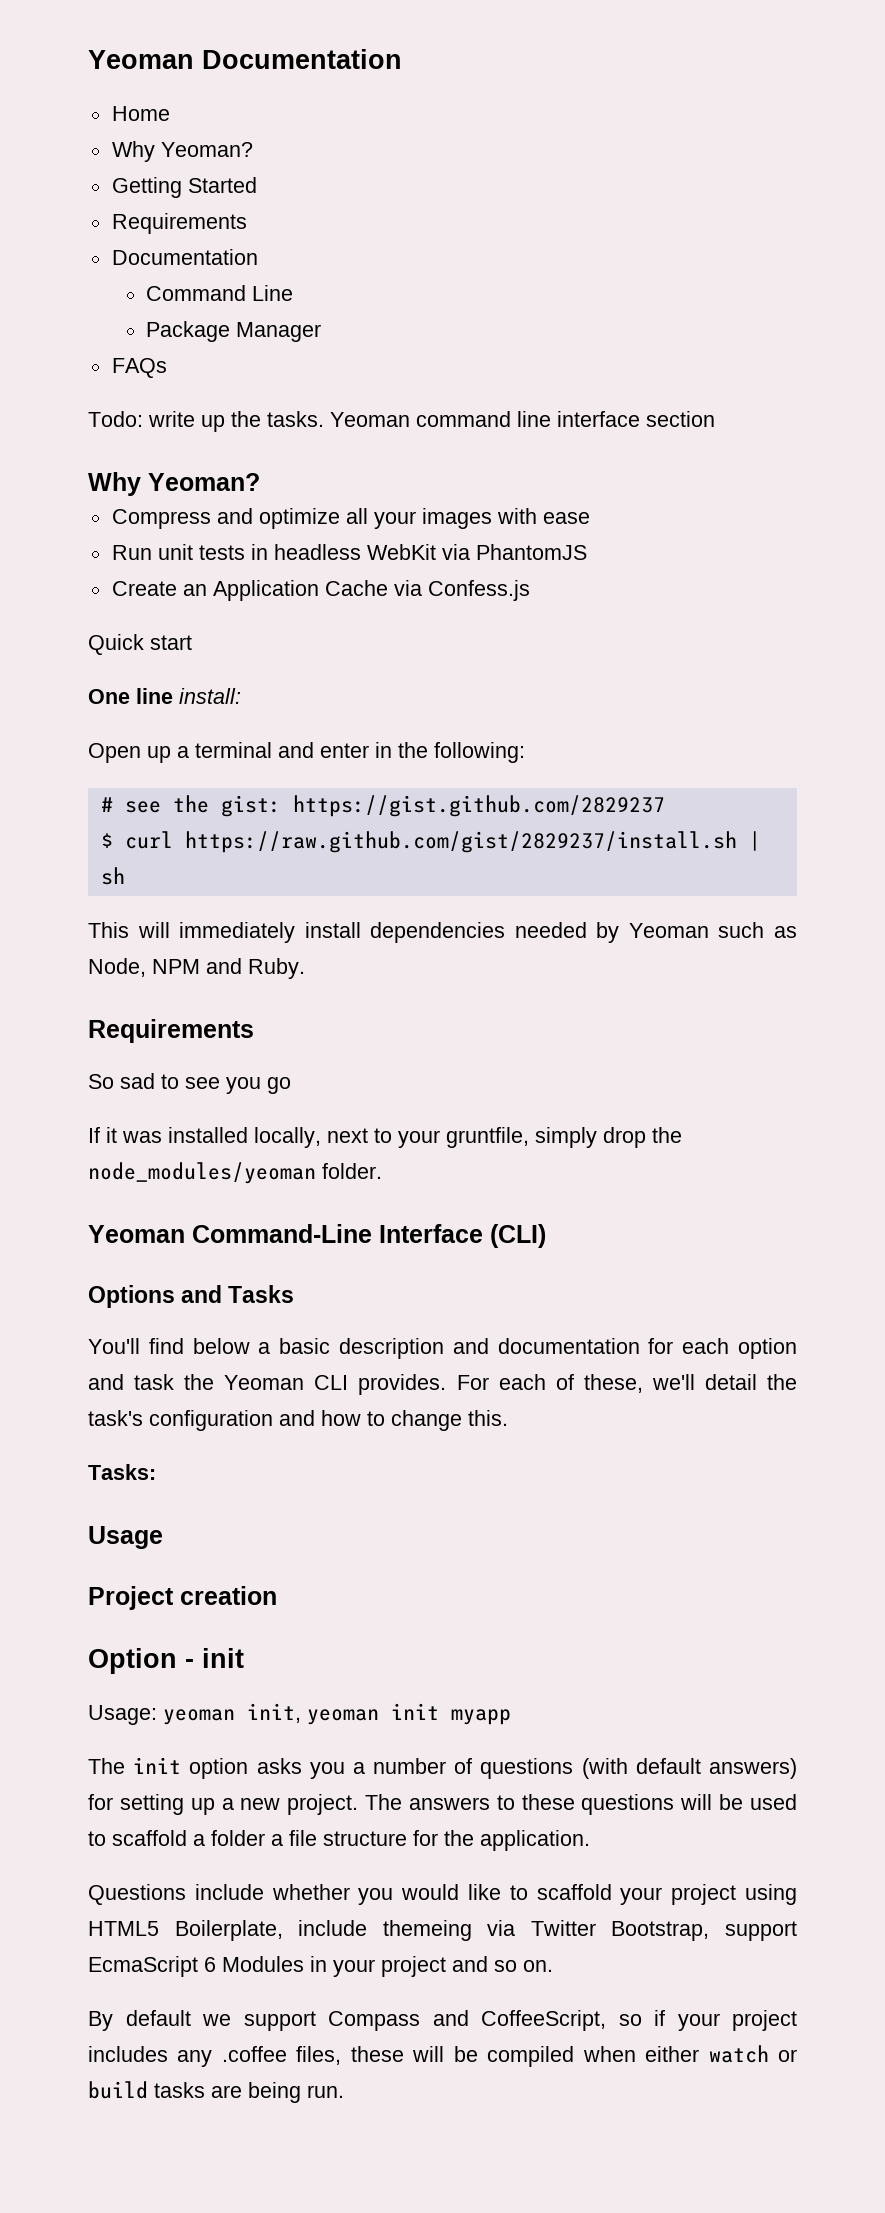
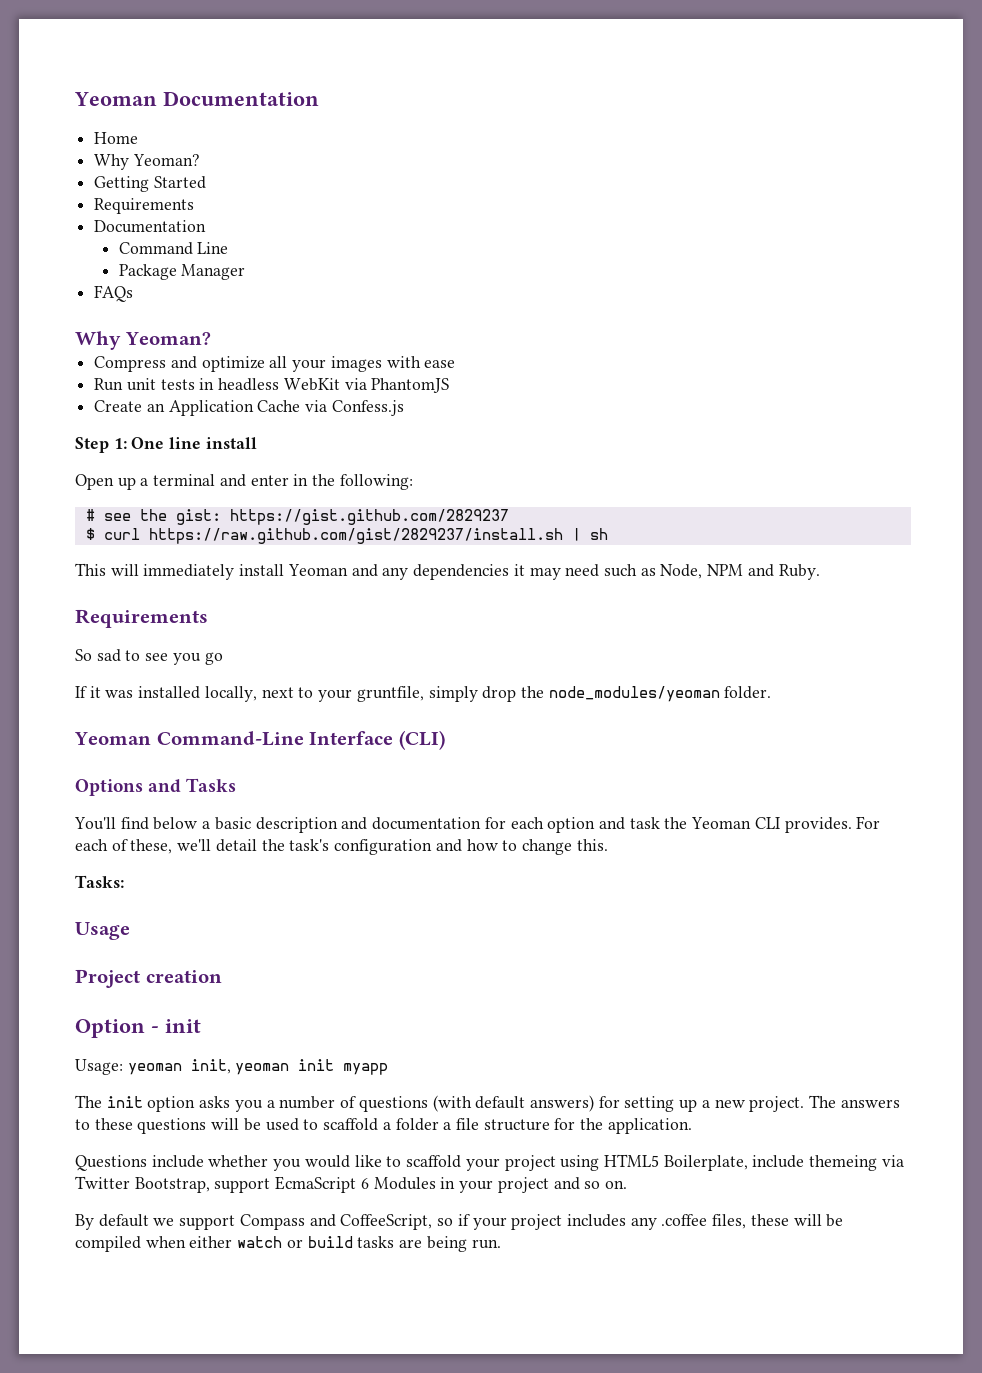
- Todo: write up the tasks. Yeoman command line interface section
- Quick start
- One line install:
+ Step 1: One line install
- This will immediately install dependencies needed by Yeoman such as Node, NPM and Ruby.
+ This will immediately install Yeoman and any dependencies it may need such as Node, NPM and Ruby.

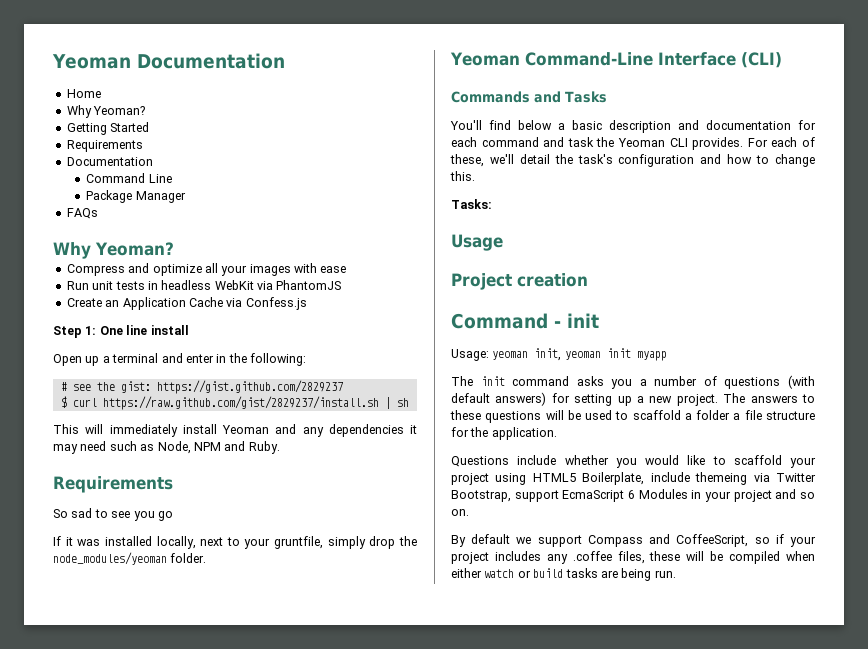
- Options and Tasks
+ Commands and Tasks
- You'll find below a basic description and documentation for each option and task the Yeoman CLI provides.
+ You'll find below a basic description and documentation for each command and task the Yeoman CLI provides.
- Option - init
+ Command - init
- The init option asks you a number of questions (with default answers) for setting up a new project.
+ The init command asks you a number of questions (with default answers) for setting up a new project.

